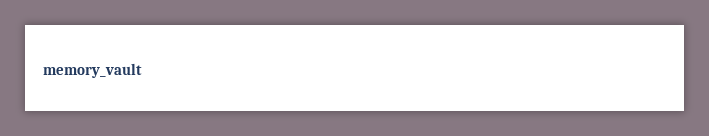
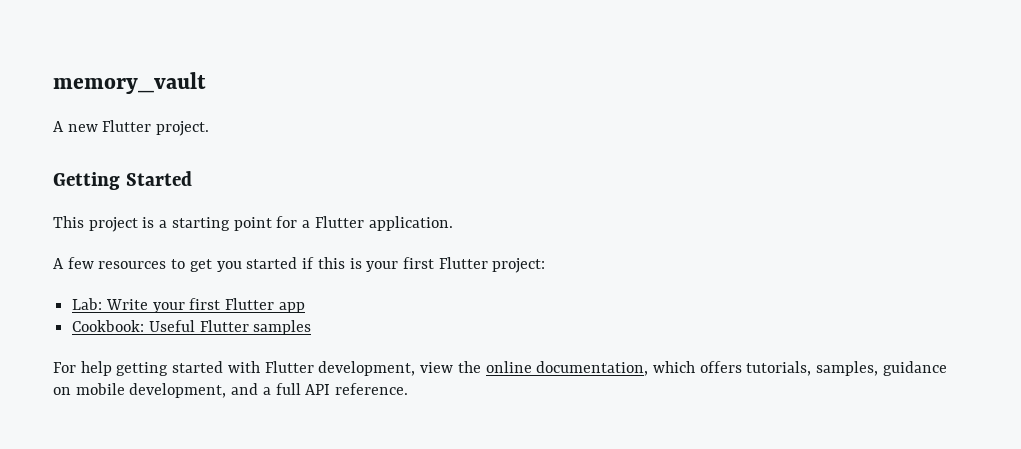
+ A new Flutter project.
+ Getting Started
+ This project is a starting point for a Flutter application.
+ A few resources to get you started if this is your first Flutter project:
+ Lab: Write your first Flutter app
+ Cookbook: Useful Flutter samples
+ For help getting started with Flutter development, view the online documentation, which offers tutorials, samples, guidance on mobile development, and a full API reference.

